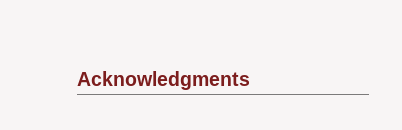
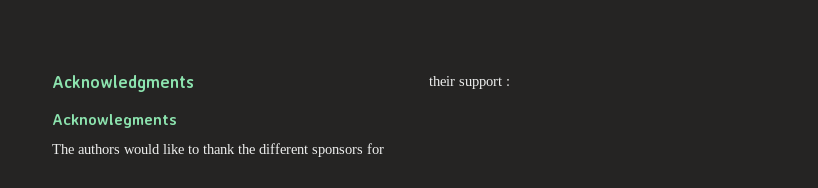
+ Acknowlegments
+ The authors would like to thank the different sponsors for their support :

